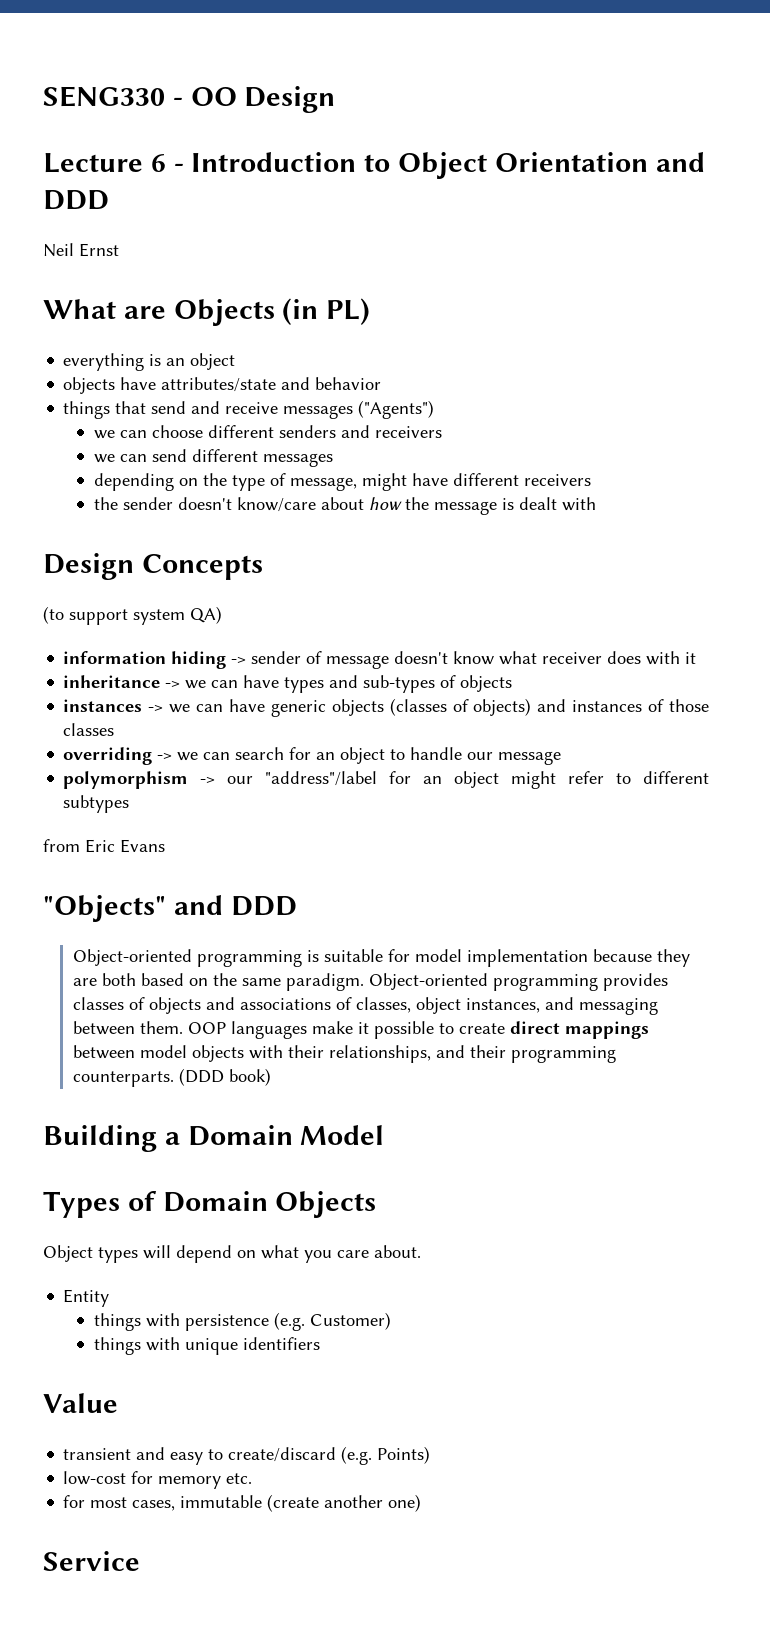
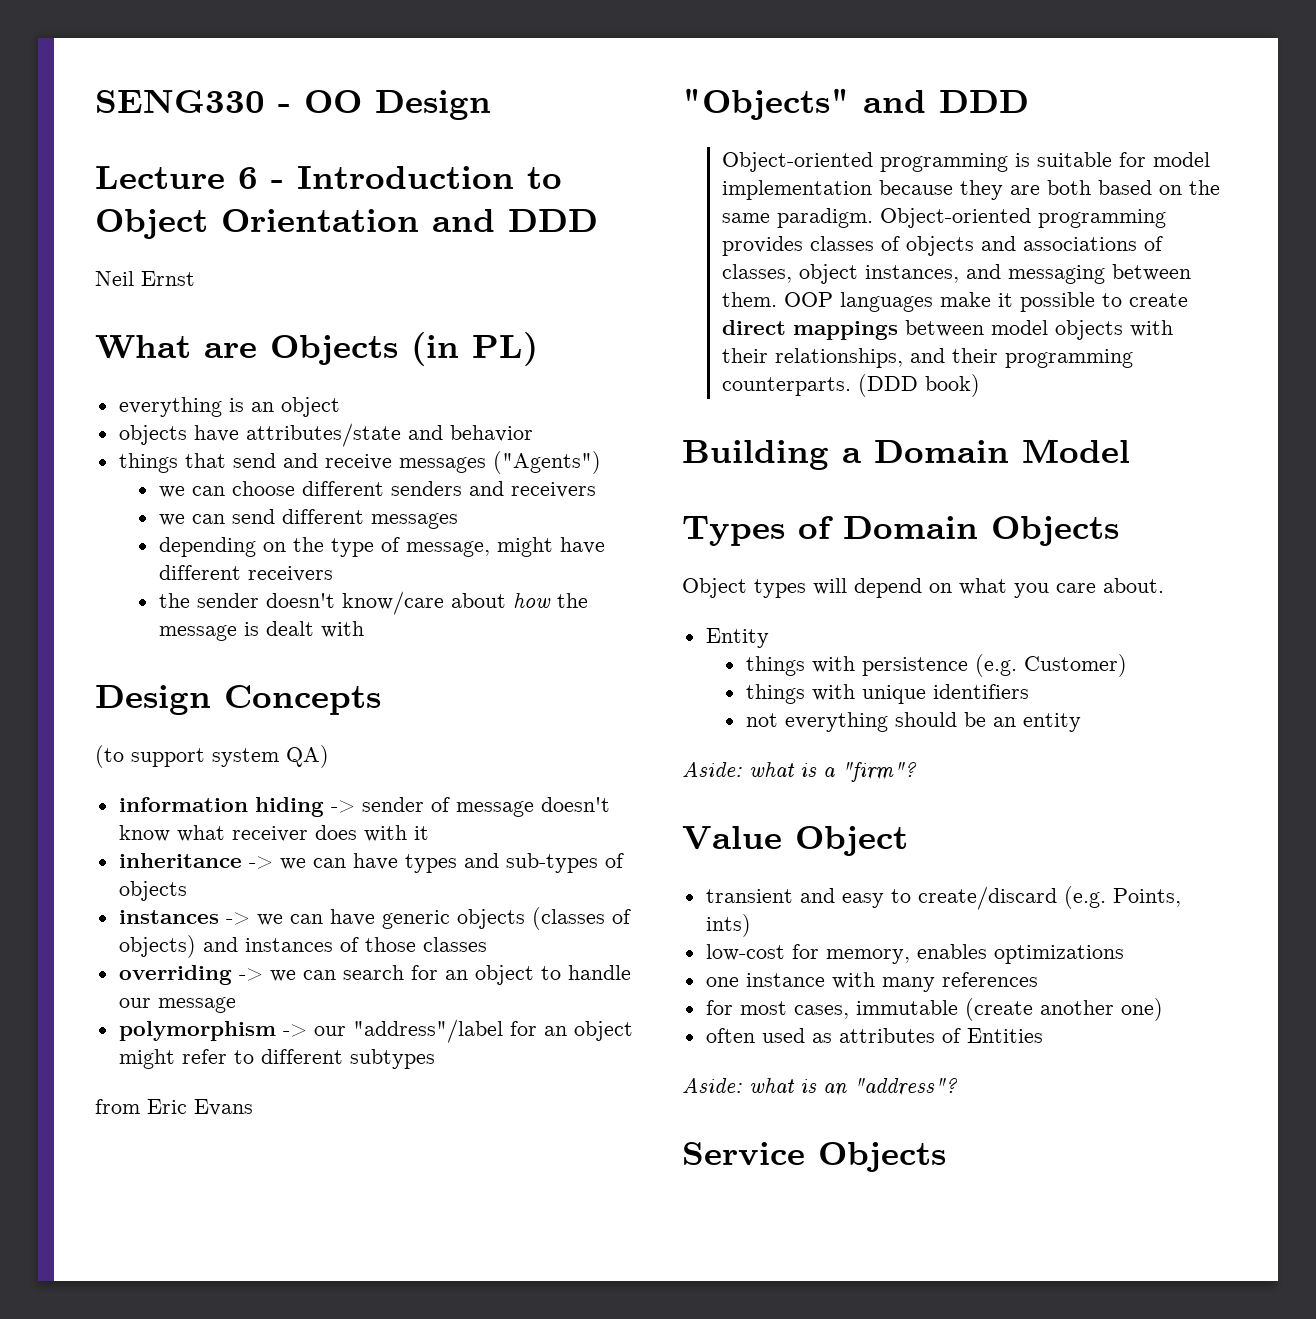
+ not everything should be an entity
+ Aside: what is a "firm"?
- Value
+ Value Object
- transient and easy to create/discard (e.g. Points)
+ transient and easy to create/discard (e.g. Points, ints)
- low-cost for memory etc.
+ low-cost for memory, enables optimizations
+ one instance with many references
+ often used as attributes of Entities
+ Aside: what is an "address"?
- Service
+ Service Objects

